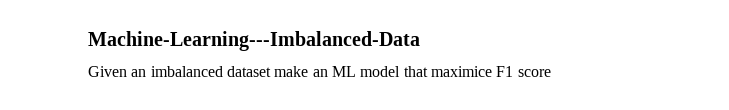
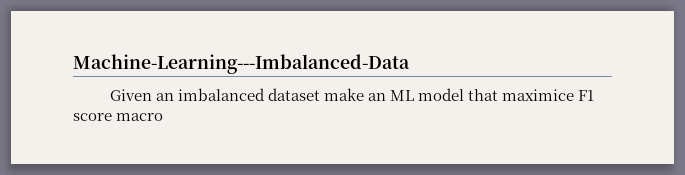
- Given an imbalanced dataset make an ML model that maximice F1 score
+ Given an imbalanced dataset make an ML model that maximice F1 score macro

